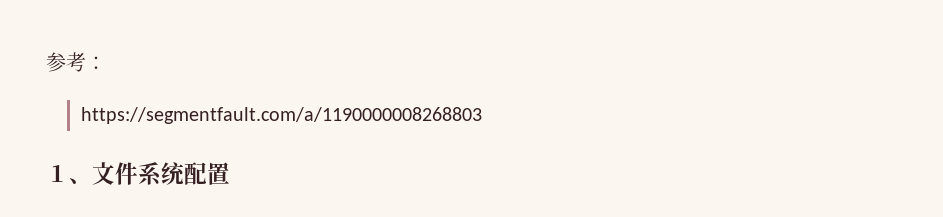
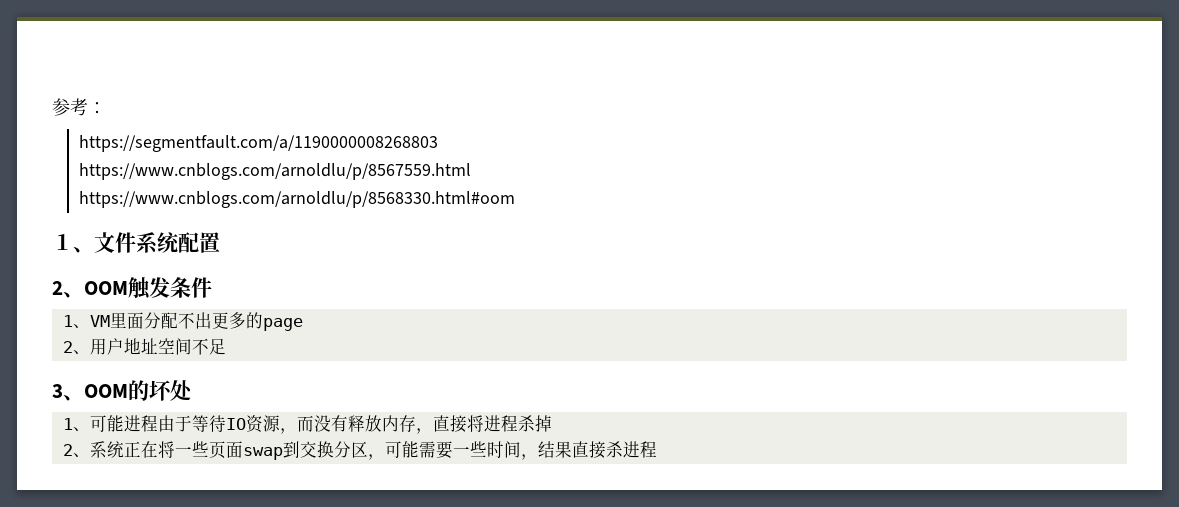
+ https://www.cnblogs.com/arnoldlu/p/8567559.html
+ https://www.cnblogs.com/arnoldlu/p/8568330.html#oom
+ 2、OOM触发条件
+ 1、VM里面分配不出更多的page
+ 2、用户地址空间不足
+ 3、OOM的坏处
+ 1、可能进程由于等待IO资源，而没有释放内存，直接将进程杀掉
+ 2、系统正在将一些页面swap到交换分区，可能需要一些时间，结果直接杀进程

